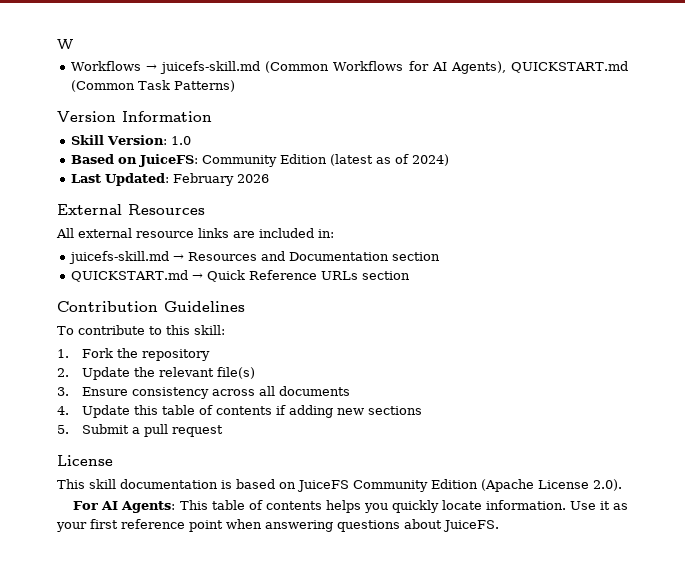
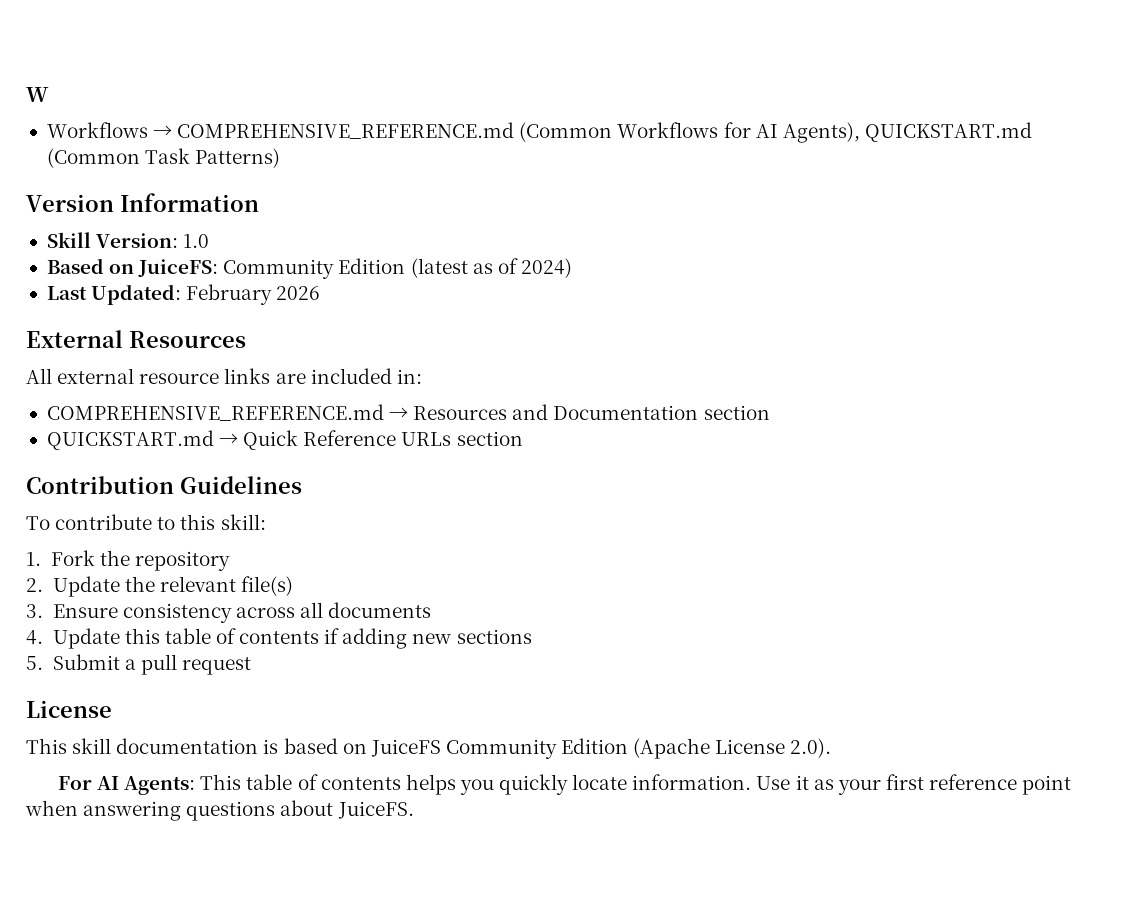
- Workflows → juicefs-skill.md (Common Workflows for AI Agents), QUICKSTART.md (Common Task Patterns)
+ Workflows → COMPREHENSIVE_REFERENCE.md (Common Workflows for AI Agents), QUICKSTART.md (Common Task Patterns)
- juicefs-skill.md → Resources and Documentation section
+ COMPREHENSIVE_REFERENCE.md → Resources and Documentation section

